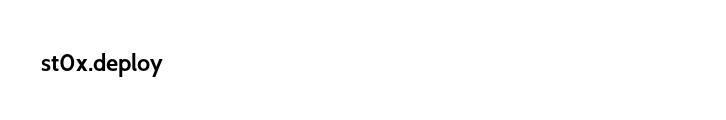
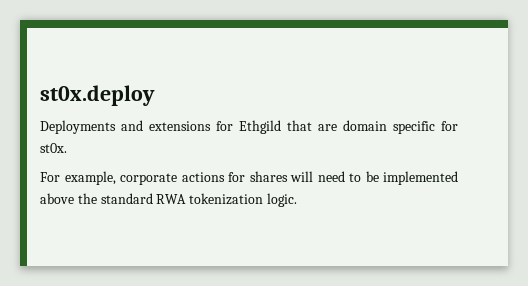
+ Deployments and extensions for Ethgild that are domain specific for st0x.
+ For example, corporate actions for shares will need to be implemented above the standard RWA tokenization logic.

